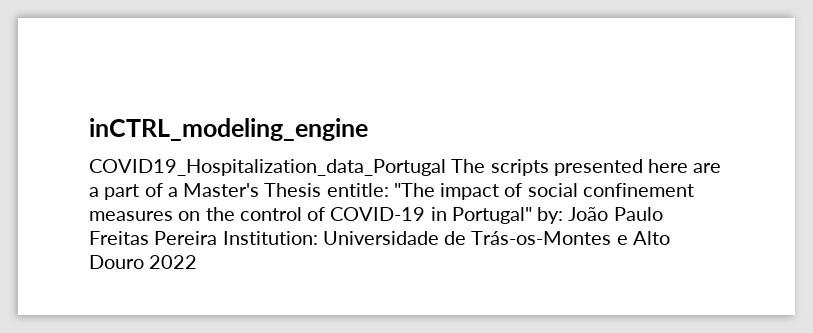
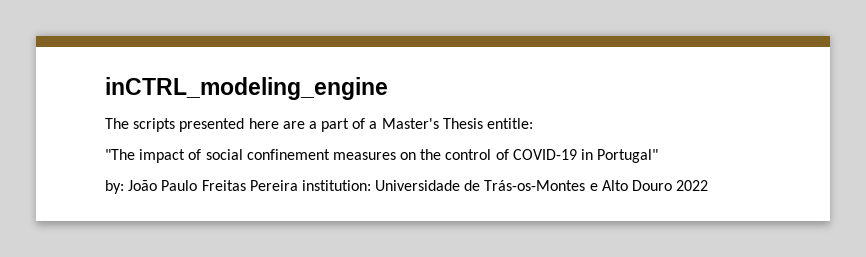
- COVID19_Hospitalization_data_Portugal The scripts presented here are a part of a Master's Thesis entitle: "The impact of social confinement measures on the control of COVID-19 in Portugal" by: João Paulo Freitas Pereira Institution: Universidade de Trás-os-Montes e Alto Douro 2022
+ The scripts presented here are a part of a Master's Thesis entitle:
+ "The impact of social confinement measures on the control of COVID-19 in Portugal"
+ by: João Paulo Freitas Pereira institution: Universidade de Trás-os-Montes e Alto Douro 2022

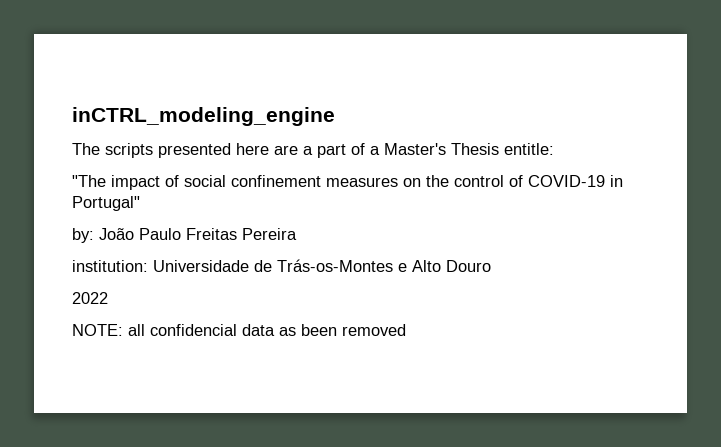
- by: João Paulo Freitas Pereira institution: Universidade de Trás-os-Montes e Alto Douro 2022
+ by: João Paulo Freitas Pereira
+ institution: Universidade de Trás-os-Montes e Alto Douro
+ 2022
+ NOTE: all confidencial data as been removed

